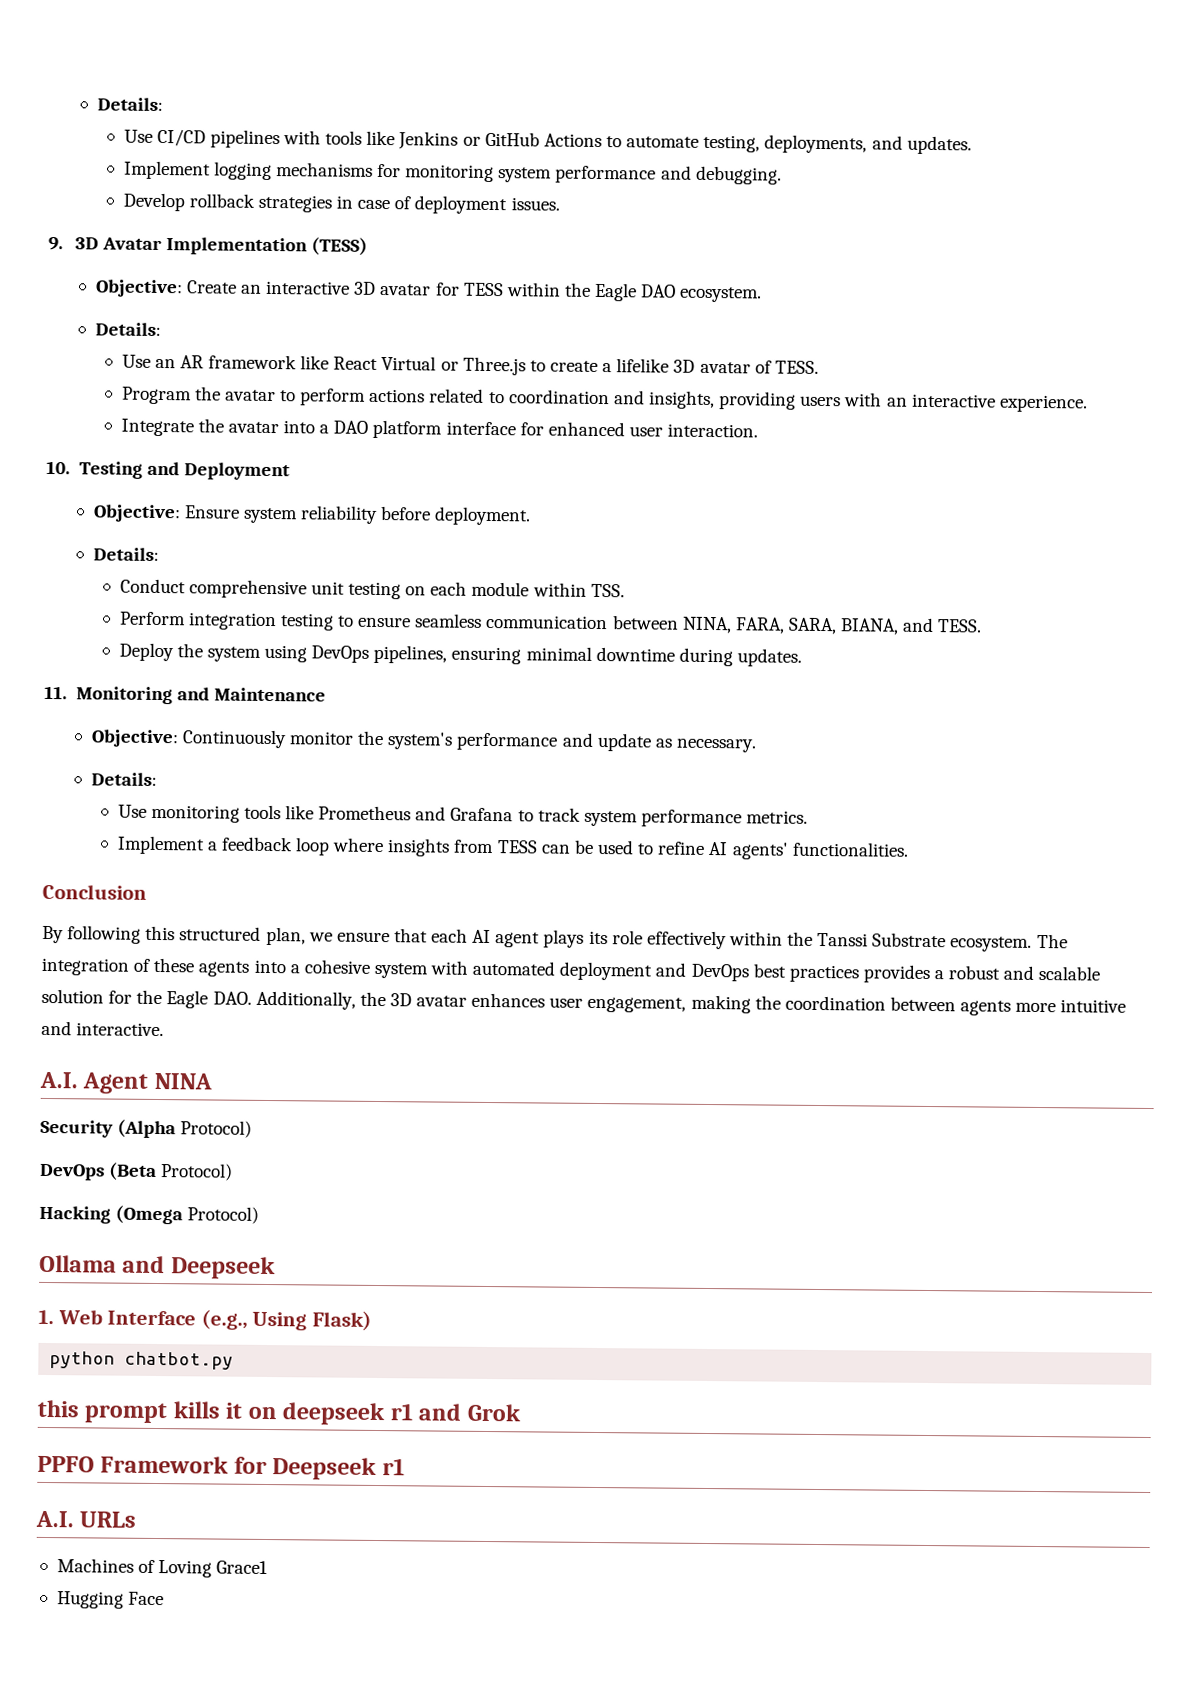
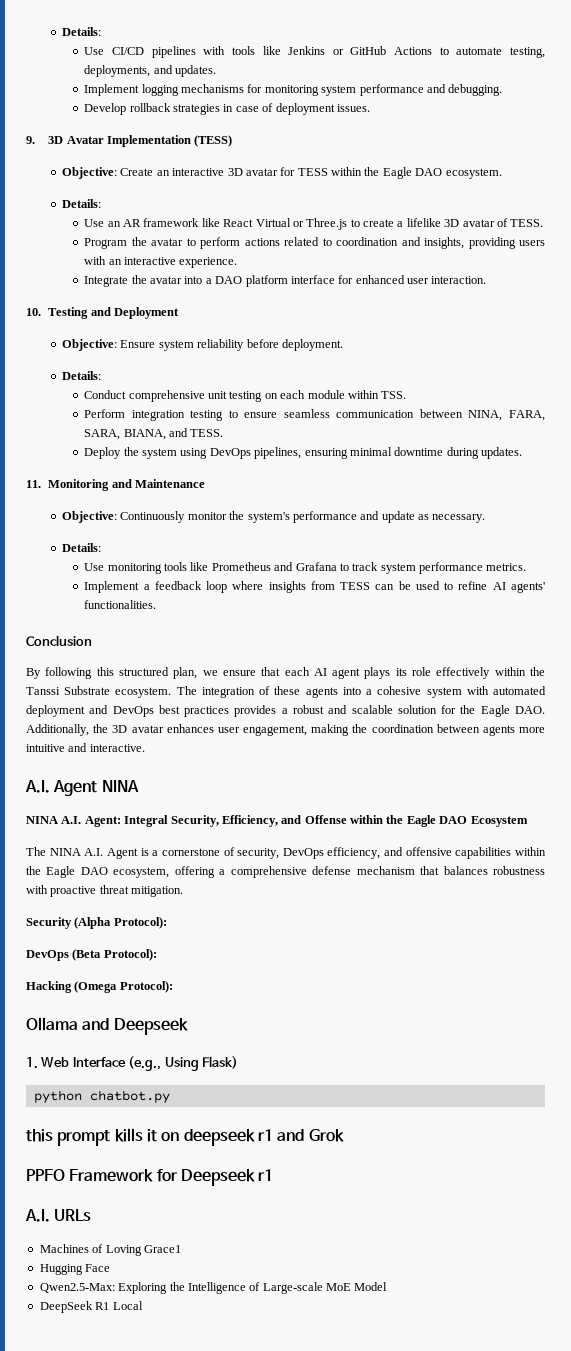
+ NINA A.I. Agent: Integral Security, Efficiency, and Offense within the Eagle DAO Ecosystem
+ The NINA A.I. Agent is a cornerstone of security, DevOps efficiency, and offensive capabilities within the Eagle DAO ecosystem, offering a comprehensive defense mechanism that balances robustness with proactive threat mitigation.
- Security (Alpha Protocol)
+ Security (Alpha Protocol):
- DevOps (Beta Protocol)
+ DevOps (Beta Protocol):
- Hacking (Omega Protocol)
+ Hacking (Omega Protocol):
+ Qwen2.5-Max: Exploring the Intelligence of Large-scale MoE Model
+ DeepSeek R1 Local

